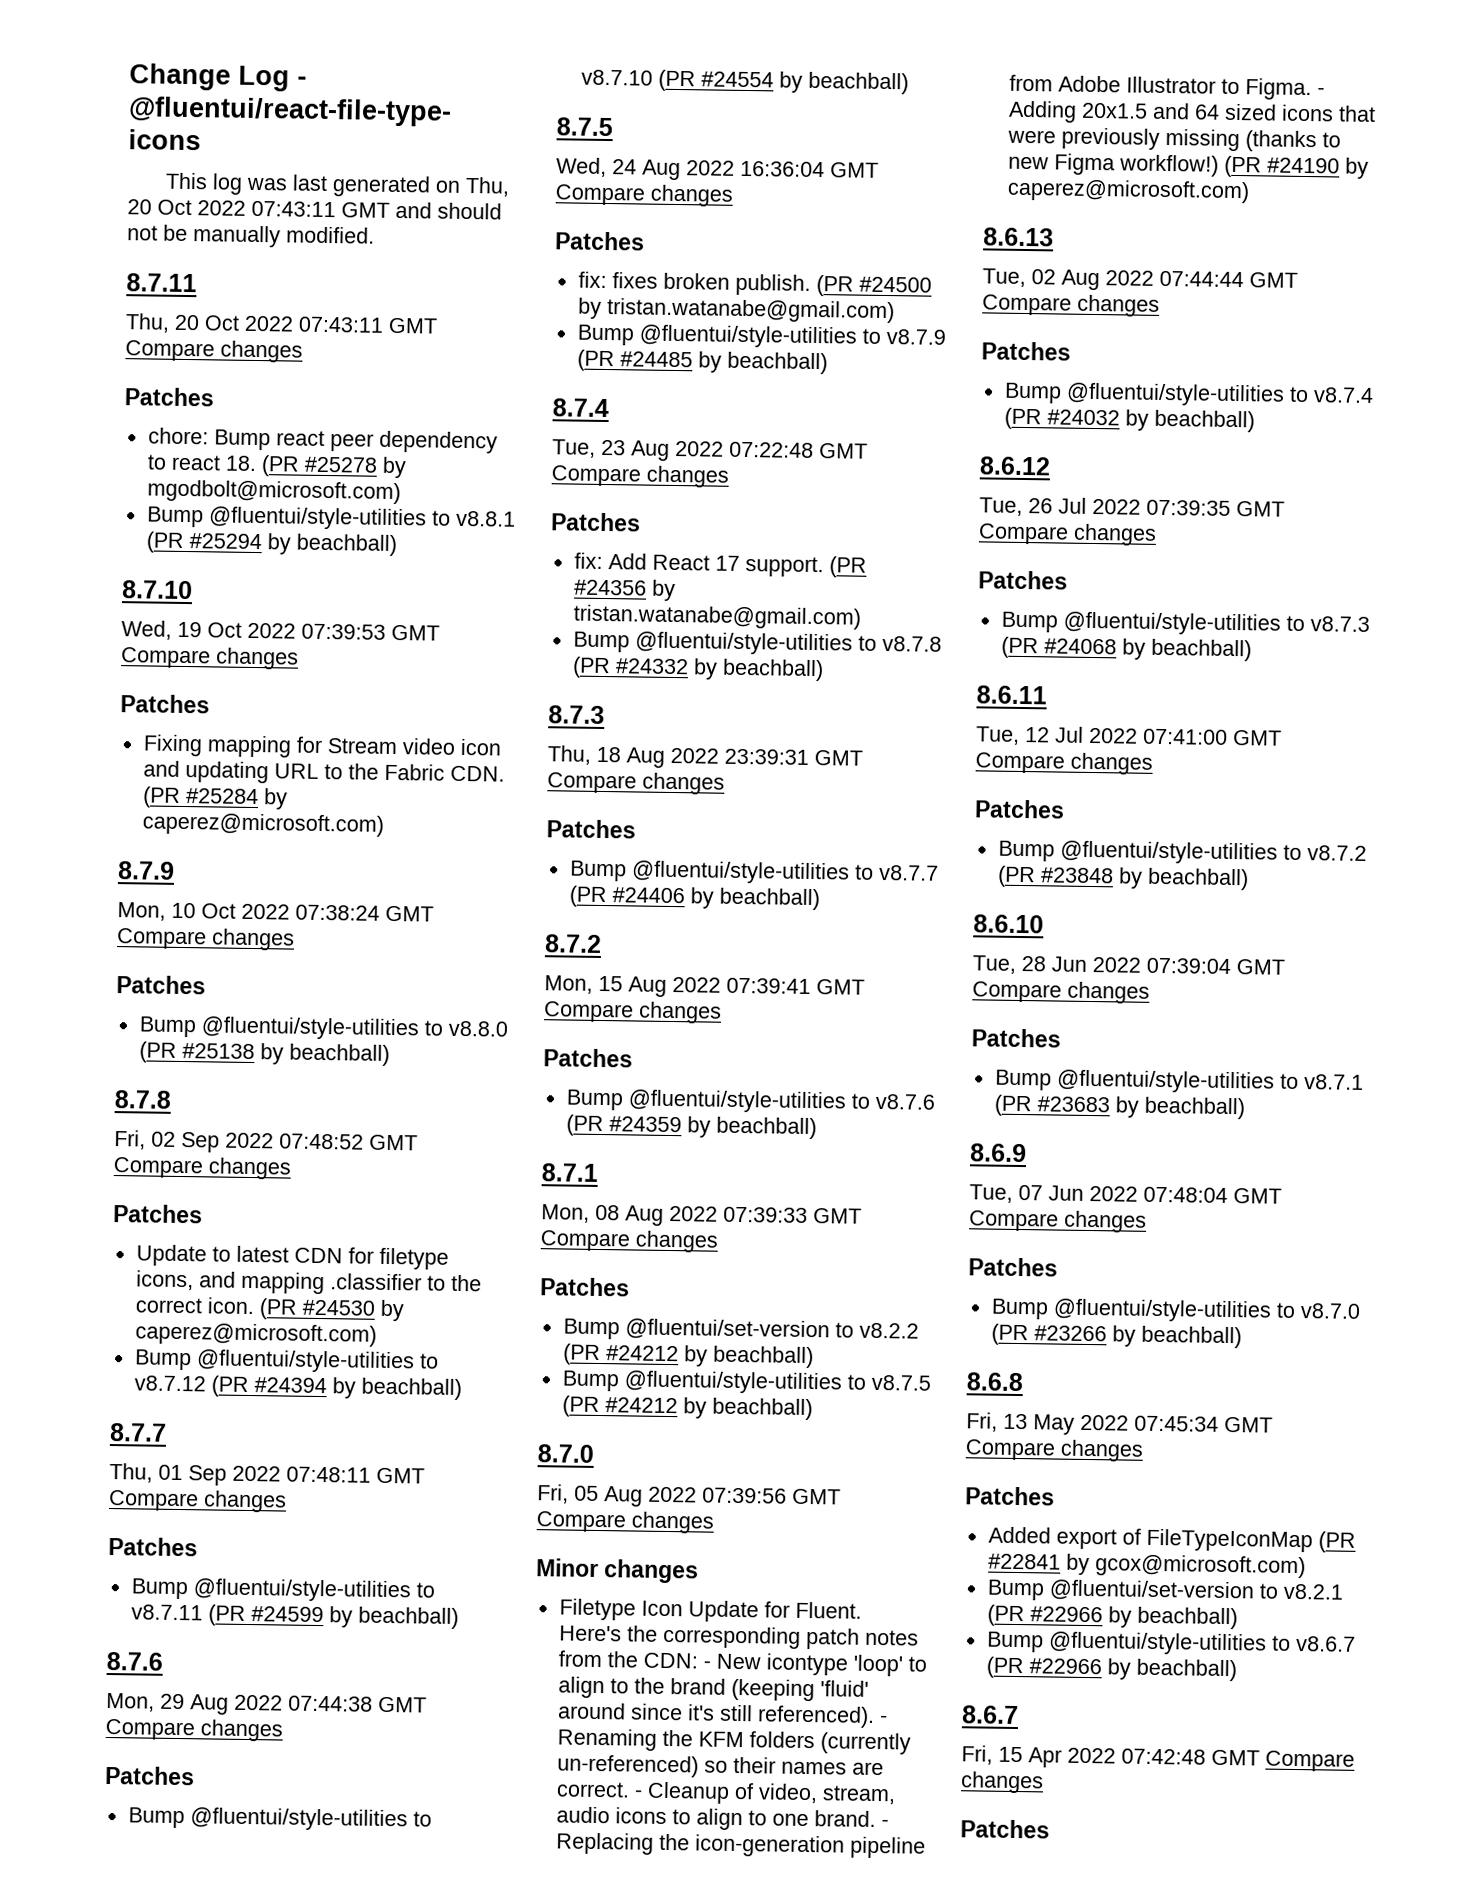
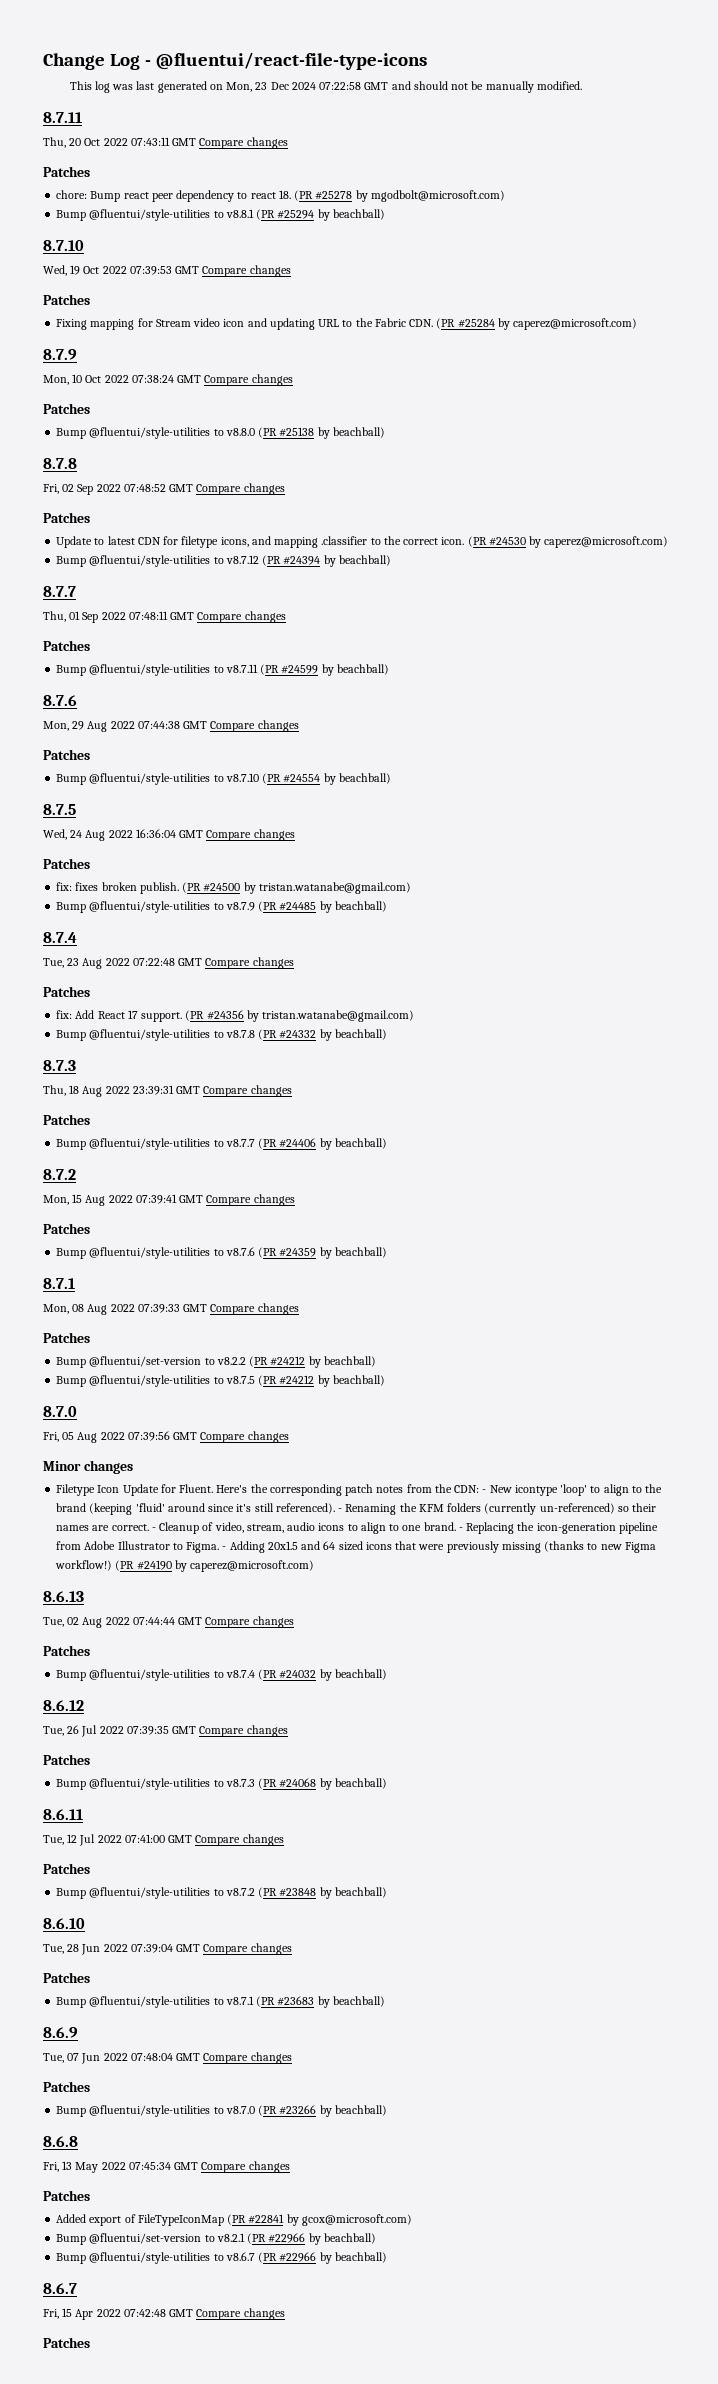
- This log was last generated on Thu, 20 Oct 2022 07:43:11 GMT and should not be manually modified.
+ This log was last generated on Mon, 23 Dec 2024 07:22:58 GMT and should not be manually modified.

